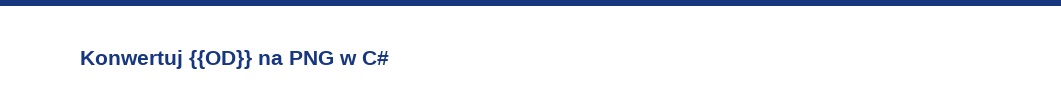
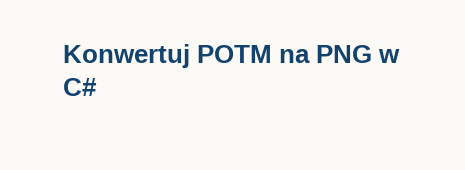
- Konwertuj {{OD}} na PNG w C#
+ Konwertuj POTM na PNG w C#

